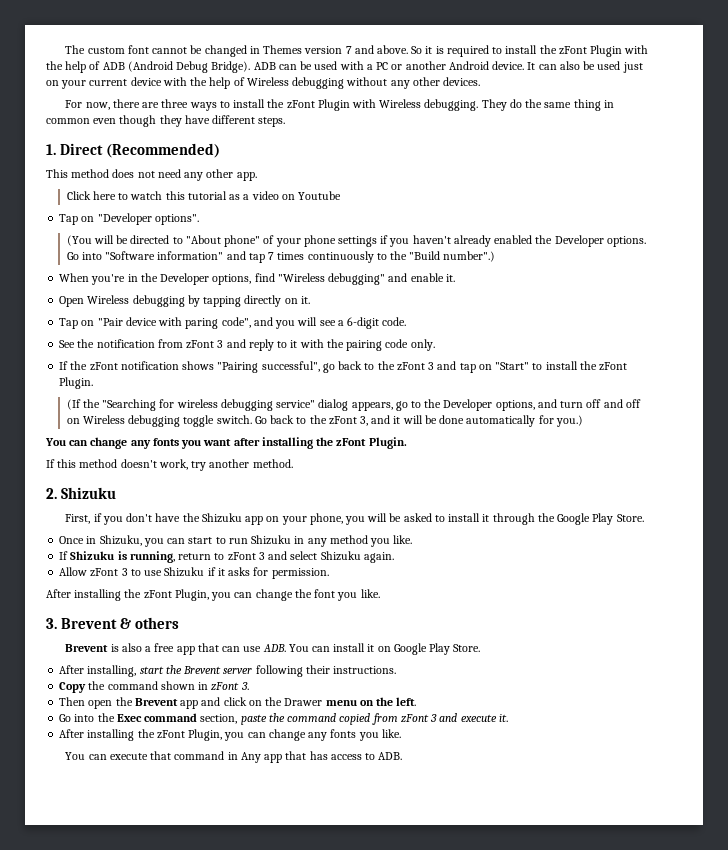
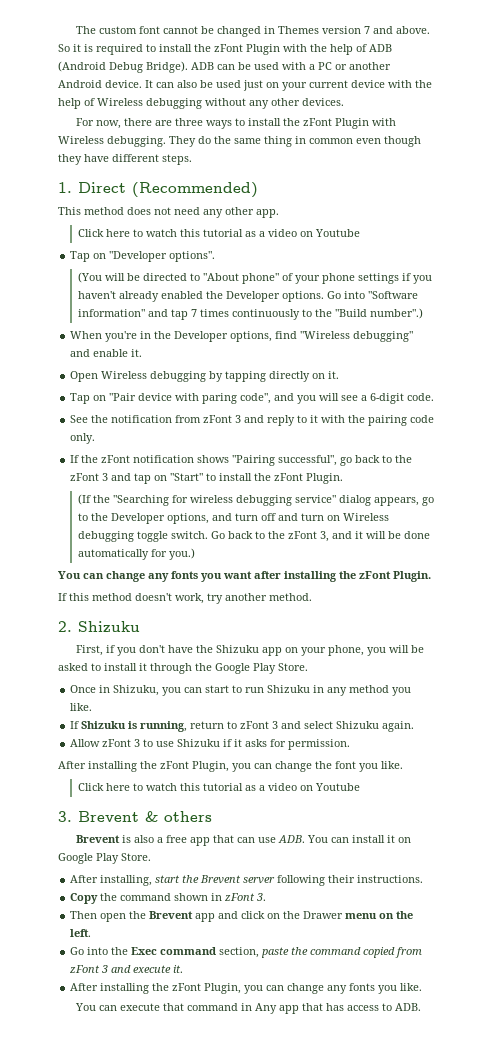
- (If the "Searching for wireless debugging service" dialog appears, go to the Developer options, and turn off and off on Wireless debugging toggle switch.
+ (If the "Searching for wireless debugging service" dialog appears, go to the Developer options, and turn off and turn on Wireless debugging toggle switch.
  After installing the zFont Plugin, you can change the font you like.
+ Click here to watch this tutorial as a video on Youtube

